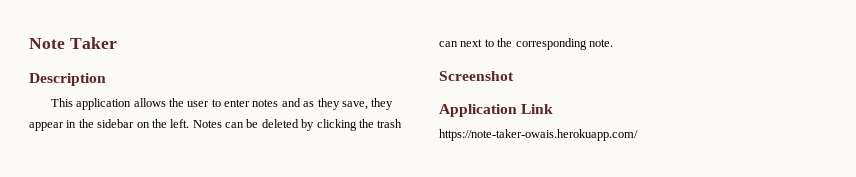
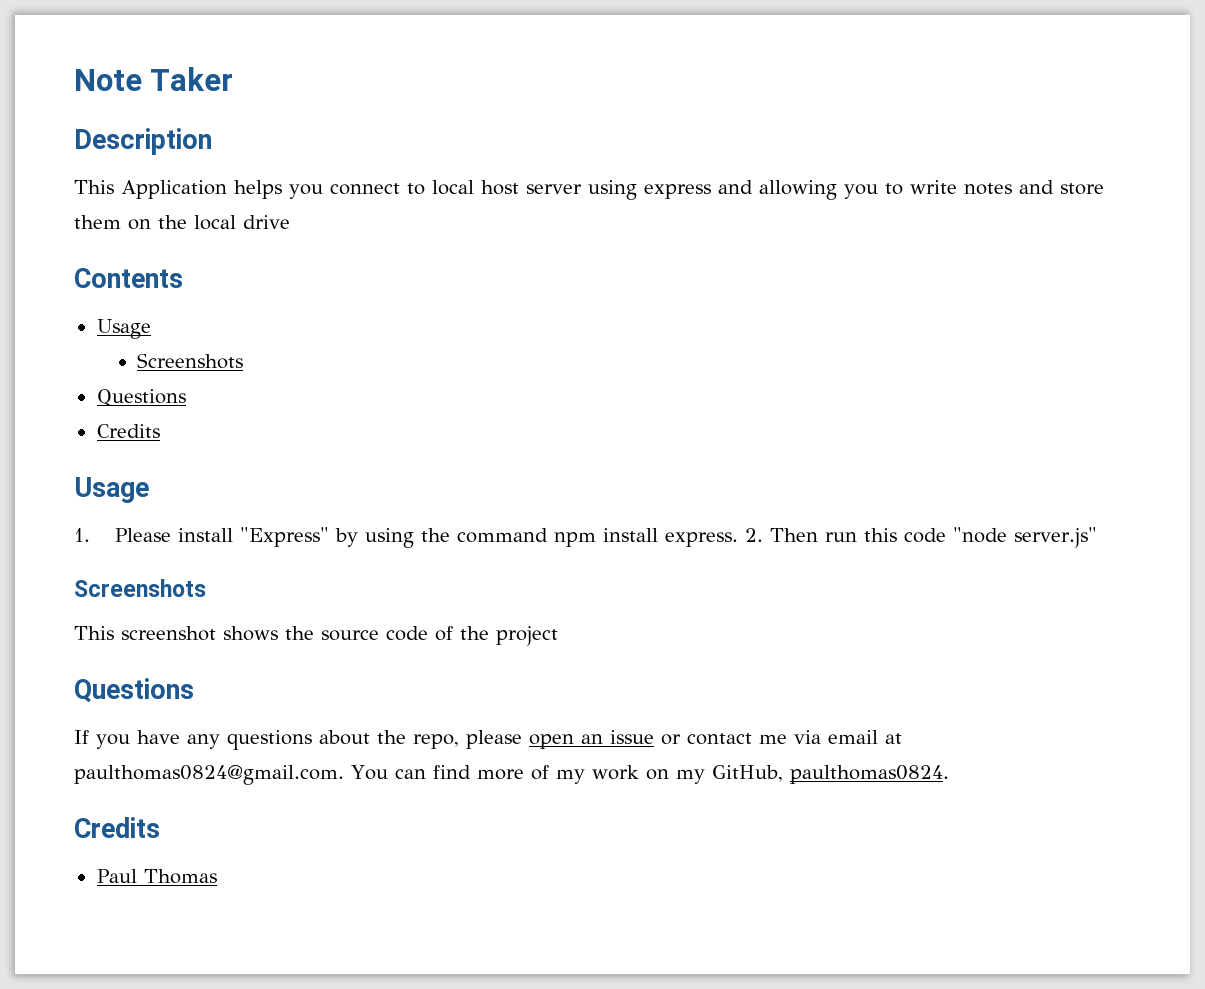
- This application allows the user to enter notes and as they save, they appear in the sidebar on the left. Notes can be deleted by clicking the trash can next to the corresponding note.
- Screenshot
- Application Link
- https://note-taker-owais.herokuapp.com/
+ This Application helps you connect to local host server using express and allowing you to write notes and store them on the local drive
+ Contents
+ Usage
+ Screenshots
+ Questions
+ Credits
+ Usage
+ 1. Please install "Express" by using the command npm install express. 2. Then run this code "node server.js"
+ Screenshots
+ This screenshot shows the source code of the project
+ Questions
+ If you have any questions about the repo, please open an issue or contact me via email at paulthomas0824@gmail.com. You can find more of my work on my GitHub, paulthomas0824.
+ Credits
+ Paul Thomas

